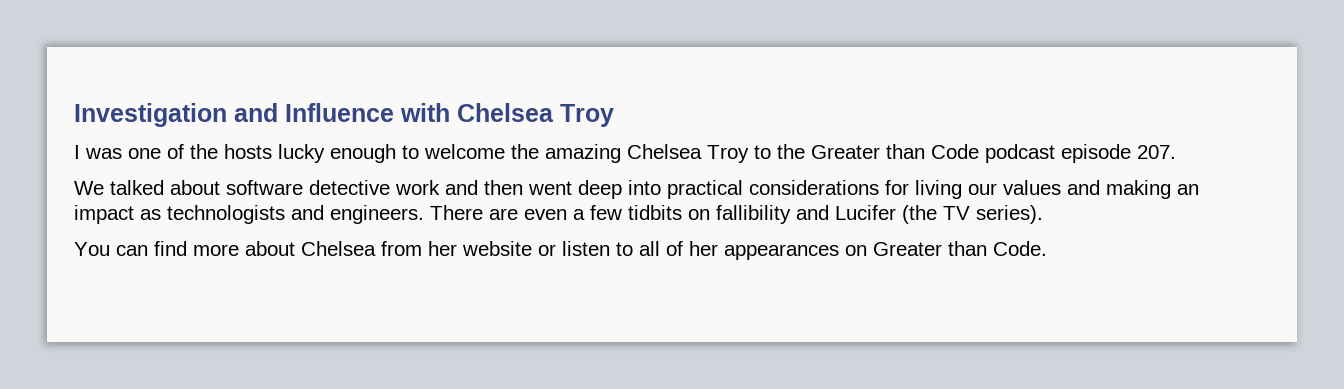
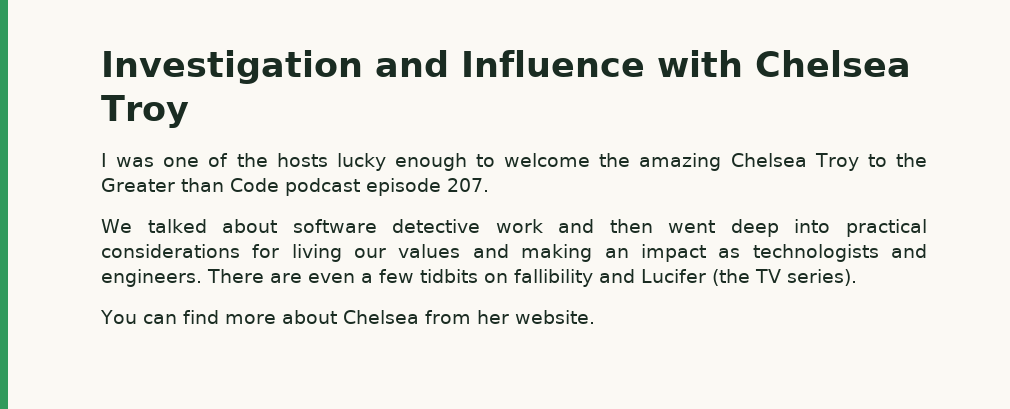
- You can find more about Chelsea from her website or listen to all of her appearances on Greater than Code.
+ You can find more about Chelsea from her website.

